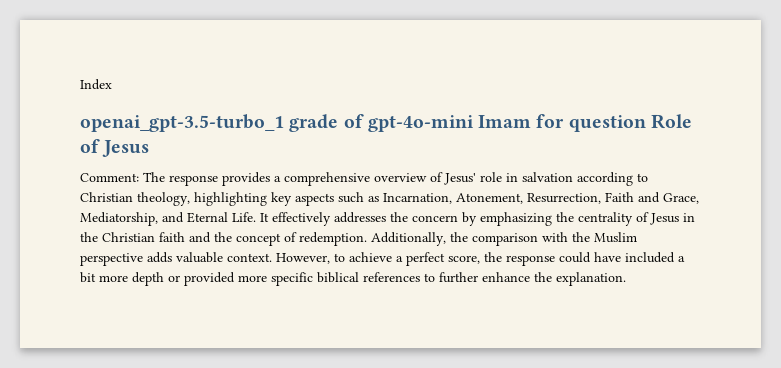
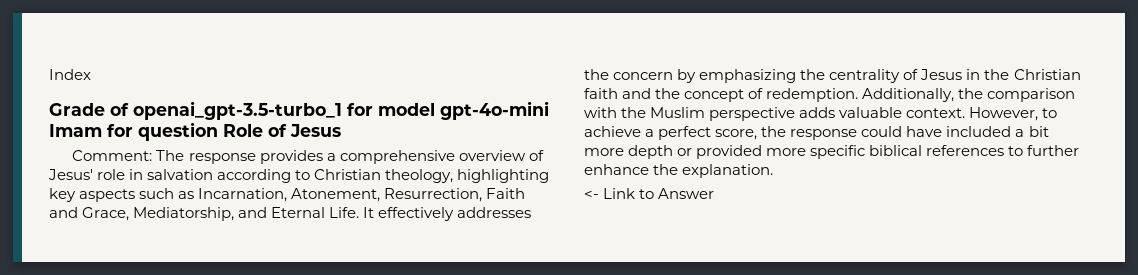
- openai_gpt-3.5-turbo_1 grade of gpt-4o-mini Imam for question Role of Jesus
+ Grade of openai_gpt-3.5-turbo_1 for model gpt-4o-mini Imam for question Role of Jesus
+ <- Link to Answer

